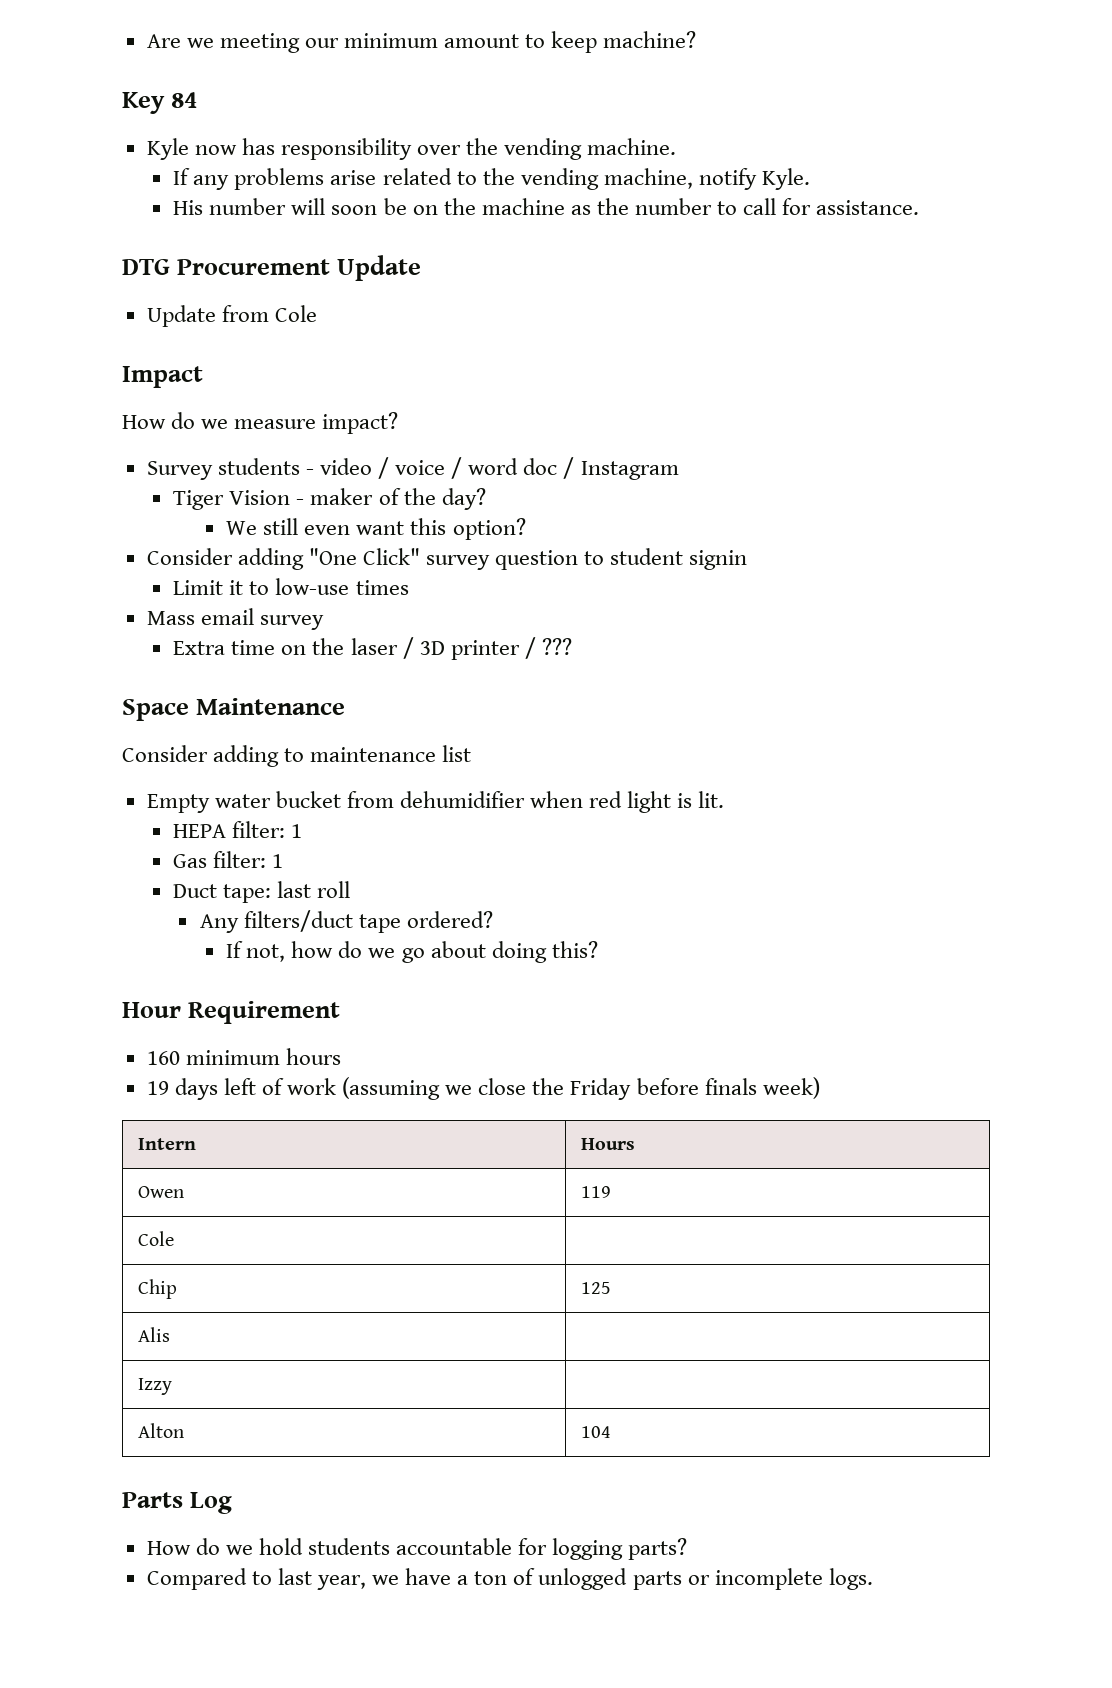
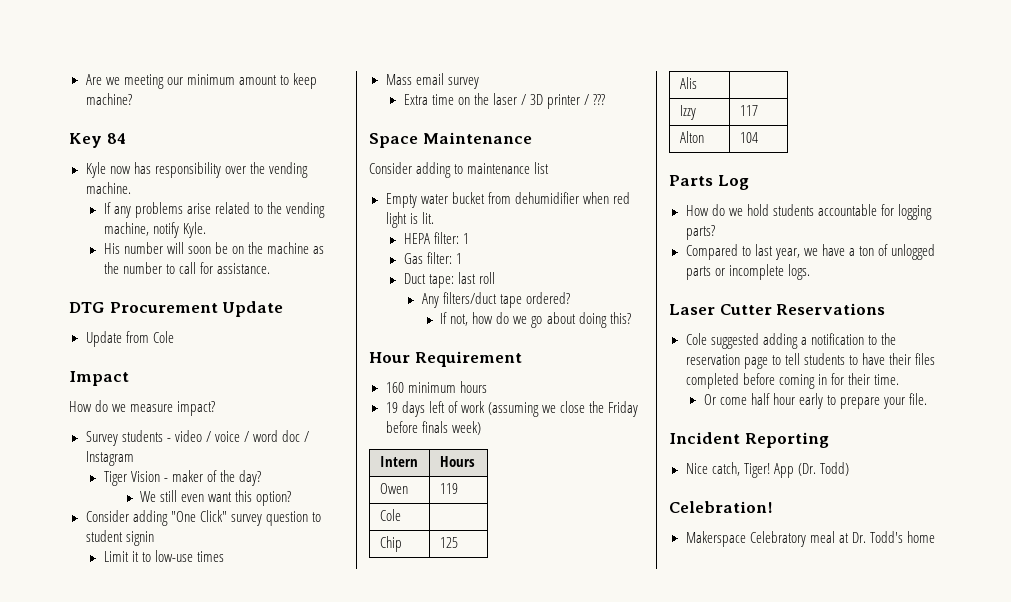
- Izzy |
+ Izzy | 117
+ Laser Cutter Reservations
+ Cole suggested adding a notification to the reservation page to tell students to have their files completed before coming in for their time.
+ Or come half hour early to prepare your file.
+ Incident Reporting
+ Nice catch, Tiger! App (Dr. Todd)
+ Celebration!
+ Makerspace Celebratory meal at Dr. Todd's home

